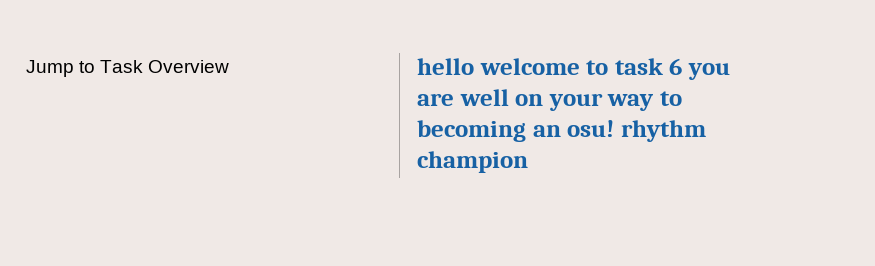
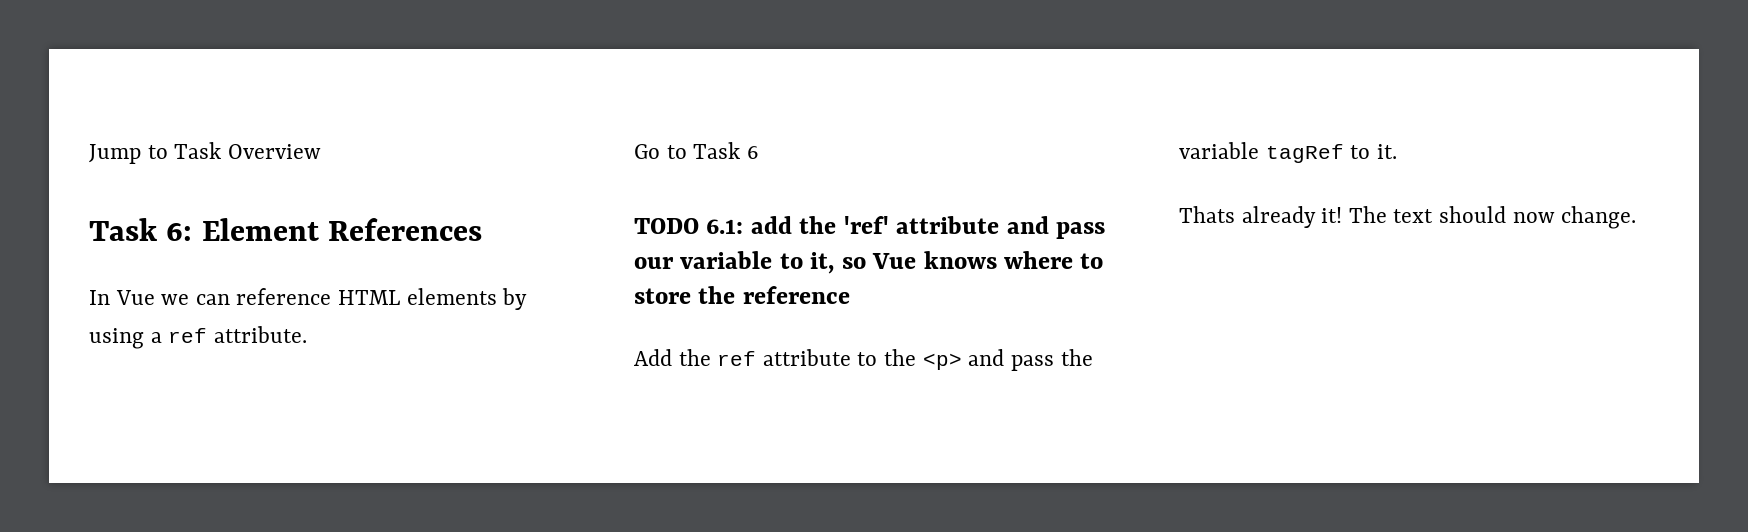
- hello welcome to task 6 you are well on your way to becoming an osu! rhythm champion
+ Task 6: Element References
+ In Vue we can reference HTML elements by using a ref attribute.
+ Go to Task 6
+ TODO 6.1: add the 'ref' attribute and pass our variable to it, so Vue knows where to store the reference
+ Add the ref attribute to the <p> and pass the variable tagRef to it.
+ Thats already it! The text should now change.

